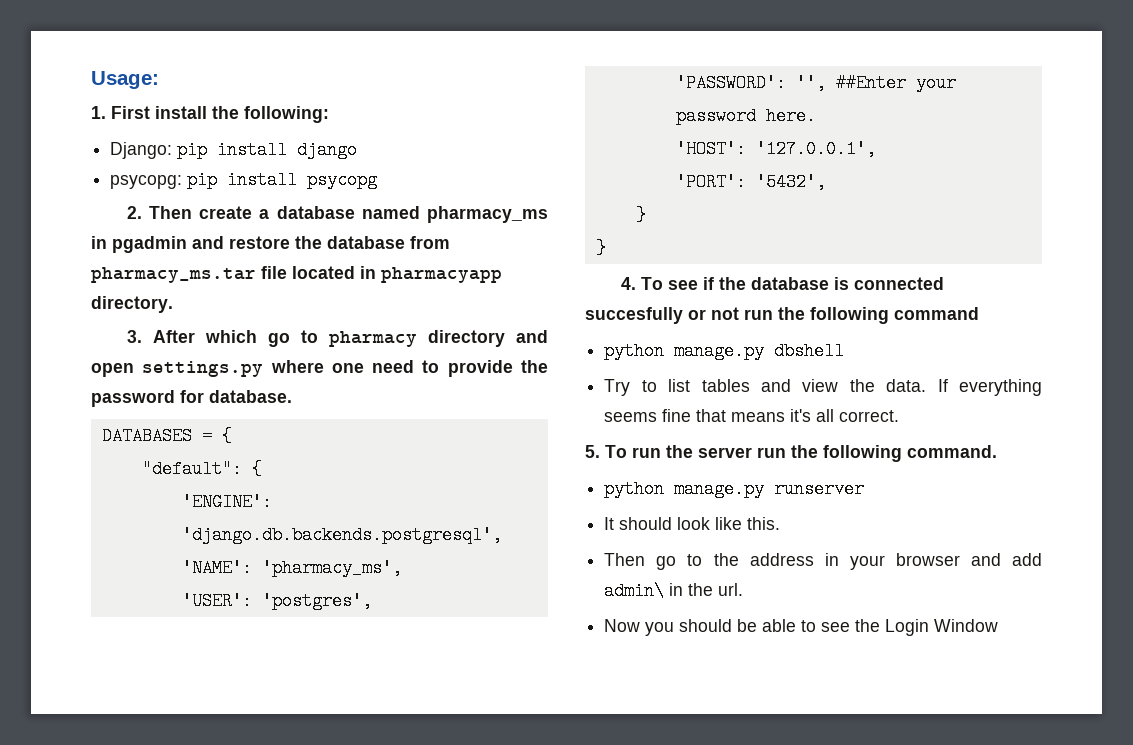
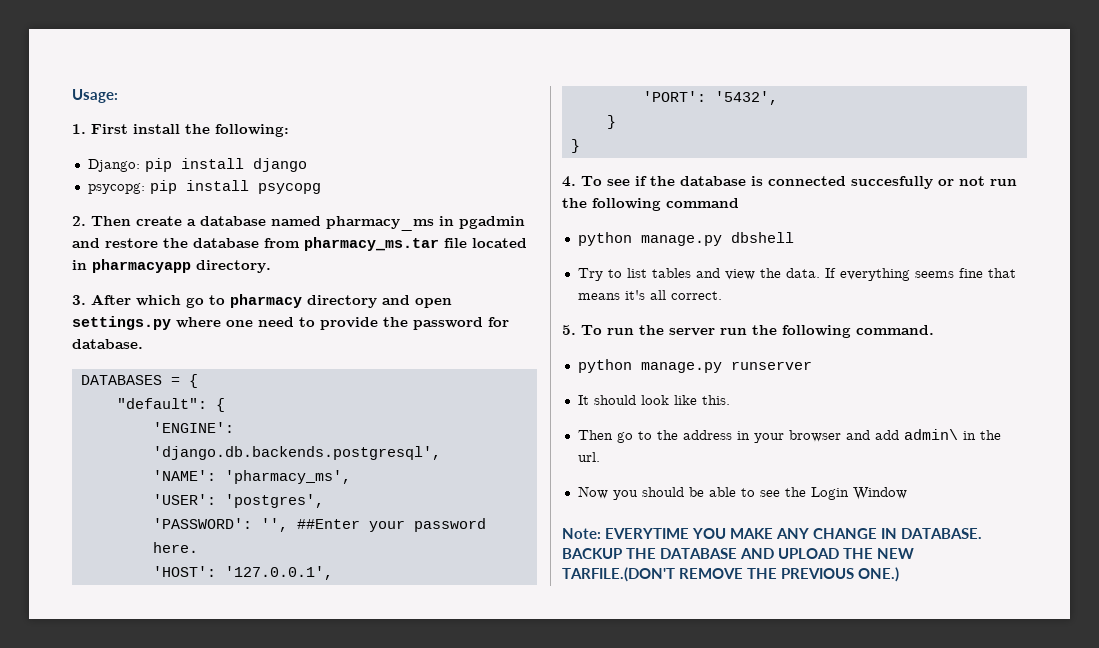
+ Note: EVERYTIME YOU MAKE ANY CHANGE IN DATABASE. BACKUP THE DATABASE AND UPLOAD THE NEW TARFILE.(DON'T REMOVE THE PREVIOUS ONE.)

